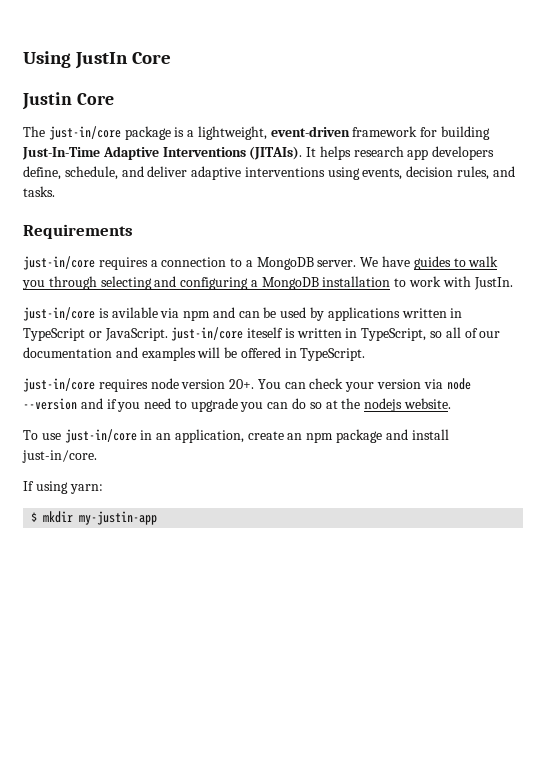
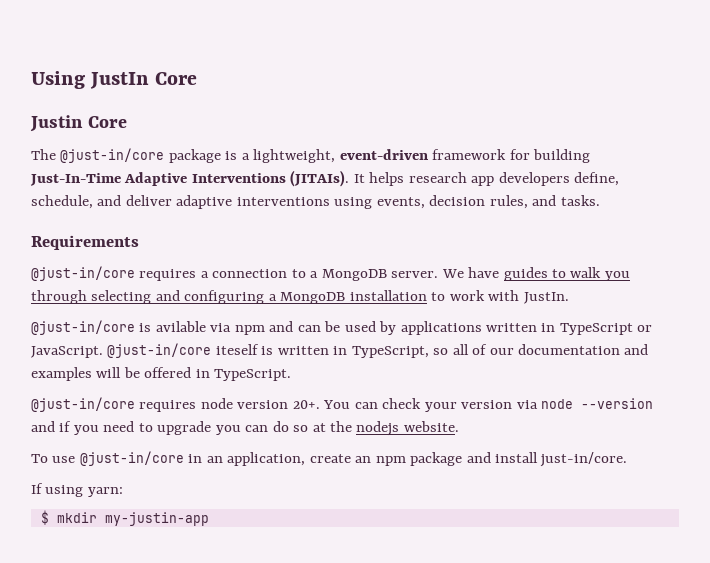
- The just-in/core package is a lightweight, event-driven framework for building Just-In-Time Adaptive Interventions (JITAIs).
+ The @just-in/core package is a lightweight, event-driven framework for building Just-In-Time Adaptive Interventions (JITAIs).
- just-in/core requires a connection to a MongoDB server.
+ @just-in/core requires a connection to a MongoDB server.
- just-in/core is avilable via npm and can be used by applications written in TypeScript or JavaScript. just-in/core iteself is written in TypeScript, so all of our documentation and examples will be offered in TypeScript.
+ @just-in/core is avilable via npm and can be used by applications written in TypeScript or JavaScript. @just-in/core iteself is written in TypeScript, so all of our documentation and examples will be offered in TypeScript.
- just-in/core requires node version 20+.
+ @just-in/core requires node version 20+.
- To use just-in/core in an application, create an npm package and install just-in/core.
+ To use @just-in/core in an application, create an npm package and install just-in/core.

